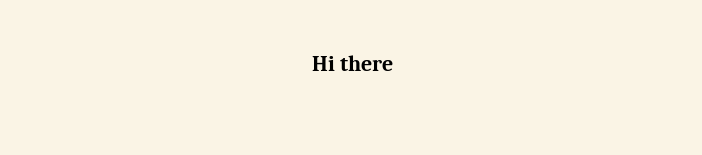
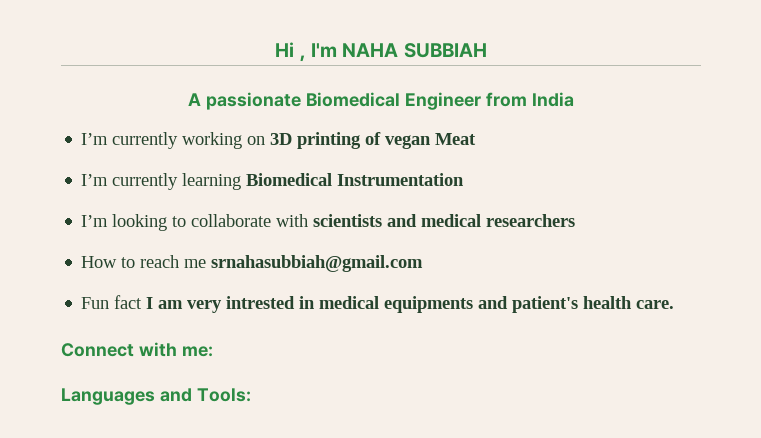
- Hi there
+ Hi , I'm NAHA SUBBIAH
+ A passionate Biomedical Engineer from India
+ I’m currently working on 3D printing of vegan Meat
+ I’m currently learning Biomedical Instrumentation
+ I’m looking to collaborate with scientists and medical researchers
+ How to reach me srnahasubbiah@gmail.com
+ Fun fact I am very intrested in medical equipments and patient's health care.
+ Connect with me:
+ Languages and Tools:

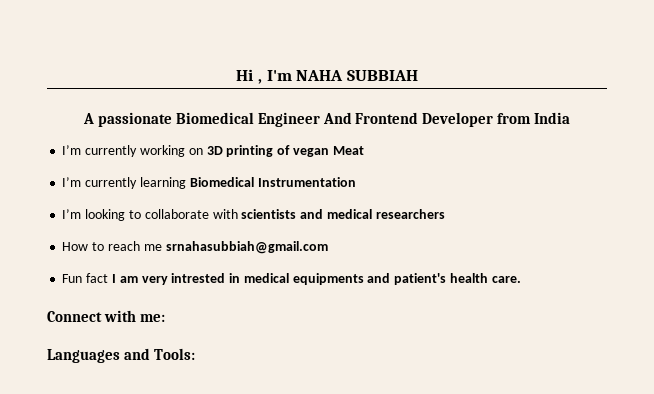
- A passionate Biomedical Engineer from India
+ A passionate Biomedical Engineer And Frontend Developer from India

